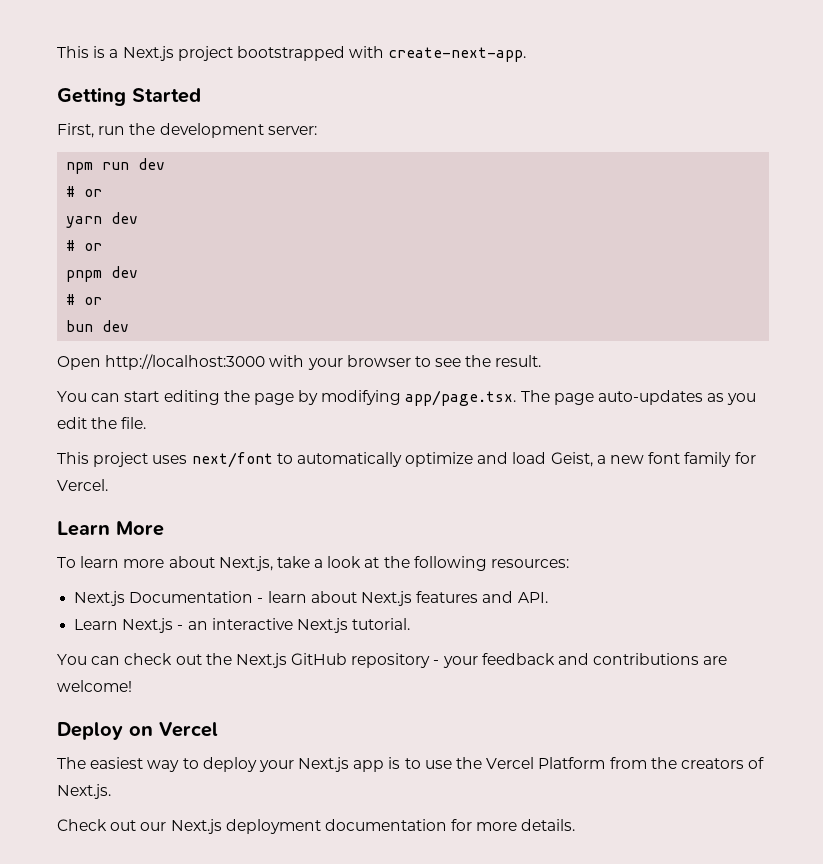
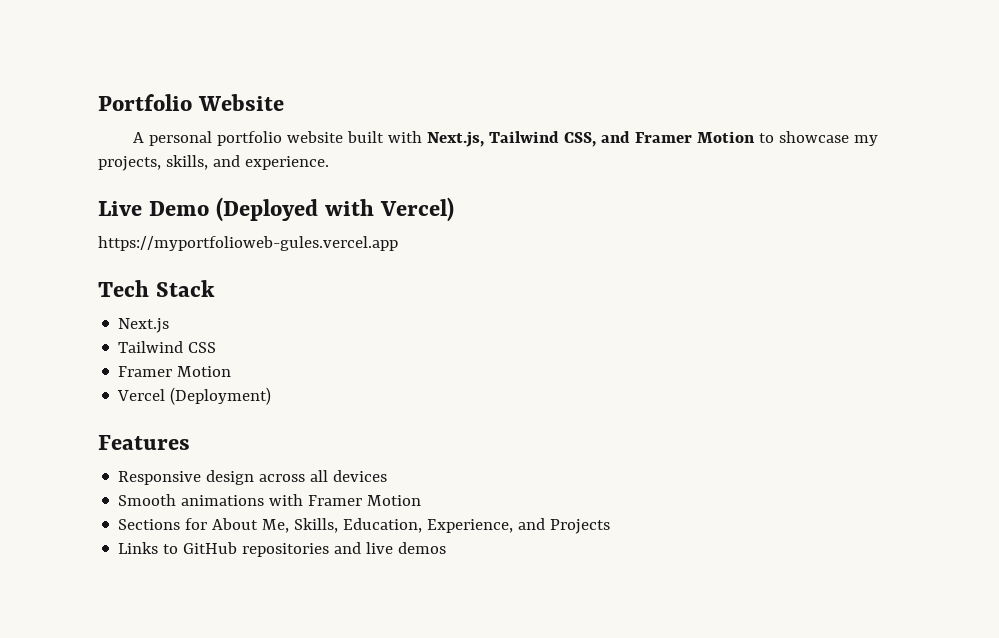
- This is a Next.js project bootstrapped with create-next-app.
- Getting Started
- First, run the development server:
- npm run dev
- # or
- yarn dev
- # or
- pnpm dev
- # or
- bun dev
- Open http://localhost:3000 with your browser to see the result.
- You can start editing the page by modifying app/page.tsx. The page auto-updates as you edit the file.
- This project uses next/font to automatically optimize and load Geist, a new font family for Vercel.
- Learn More
- To learn more about Next.js, take a look at the following resources:
- Next.js Documentation - learn about Next.js features and API.
- Learn Next.js - an interactive Next.js tutorial.
- You can check out the Next.js GitHub repository - your feedback and contributions are welcome!
- Deploy on Vercel
- The easiest way to deploy your Next.js app is to use the Vercel Platform from the creators of Next.js.
- Check out our Next.js deployment documentation for more details.
+ Portfolio Website
+ A personal portfolio website built with Next.js, Tailwind CSS, and Framer Motion to showcase my projects, skills, and experience.
+ Live Demo (Deployed with Vercel)
+ https://myportfolioweb-gules.vercel.app
+ Tech Stack
+ Next.js
+ Tailwind CSS
+ Framer Motion
+ Vercel (Deployment)
+ Features
+ Responsive design across all devices
+ Smooth animations with Framer Motion
+ Sections for About Me, Skills, Education, Experience, and Projects
+ Links to GitHub repositories and live demos

